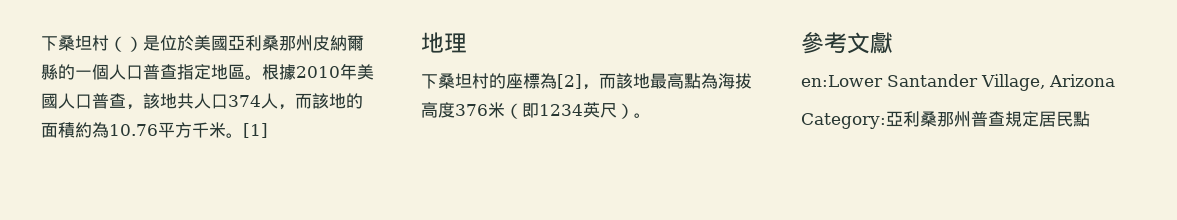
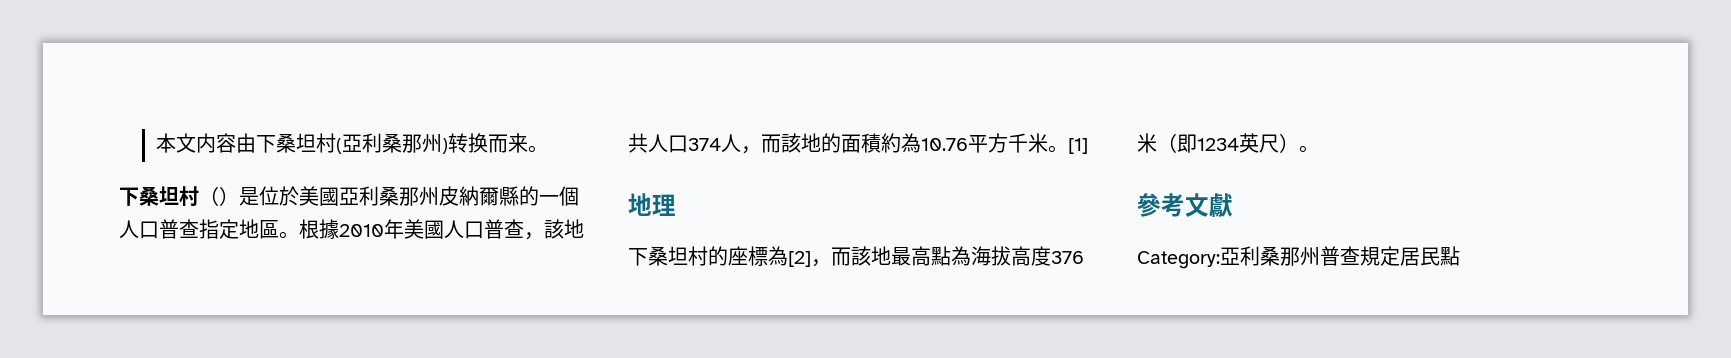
+ 本文内容由下桑坦村(亞利桑那州)转换而来。
- en:Lower Santander Village, Arizona

